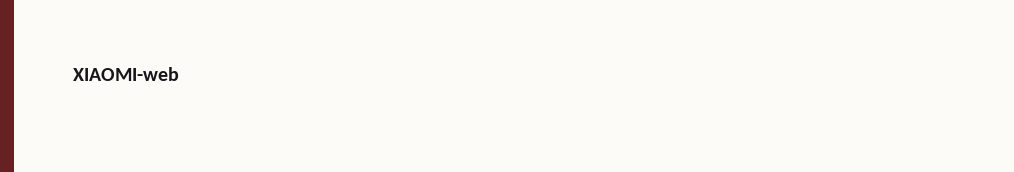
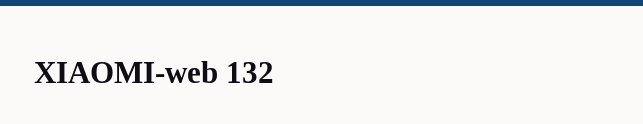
- XIAOMI-web
+ XIAOMI-web 132

